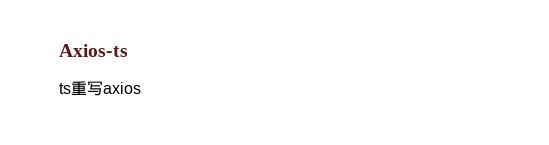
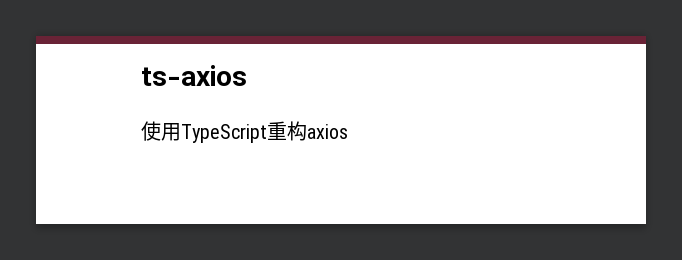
- Axios-ts
- ts重写axios
+ ts-axios
+ 使用TypeScript重构axios

